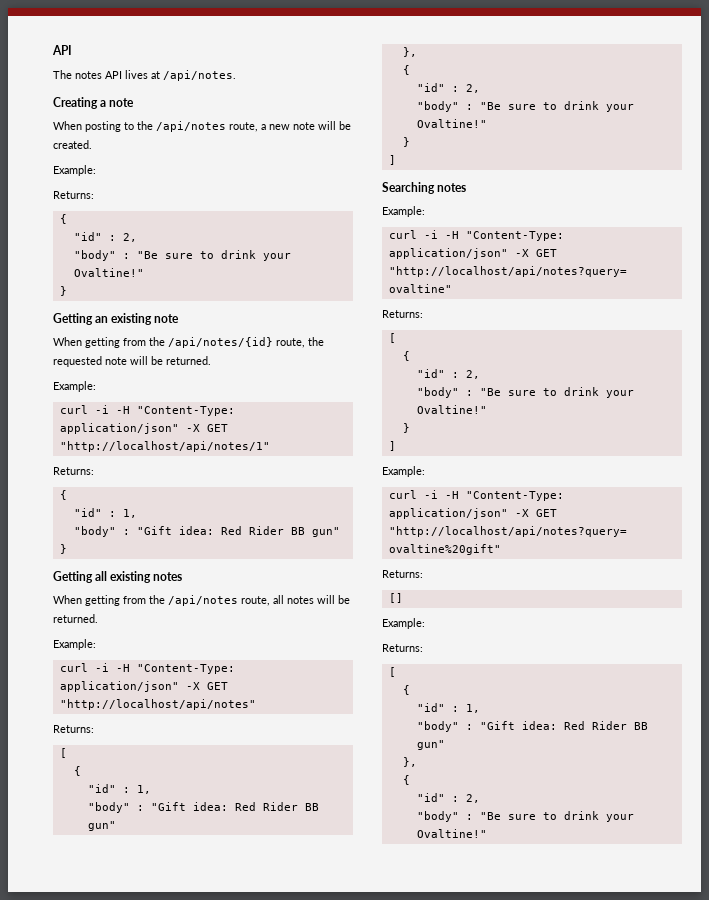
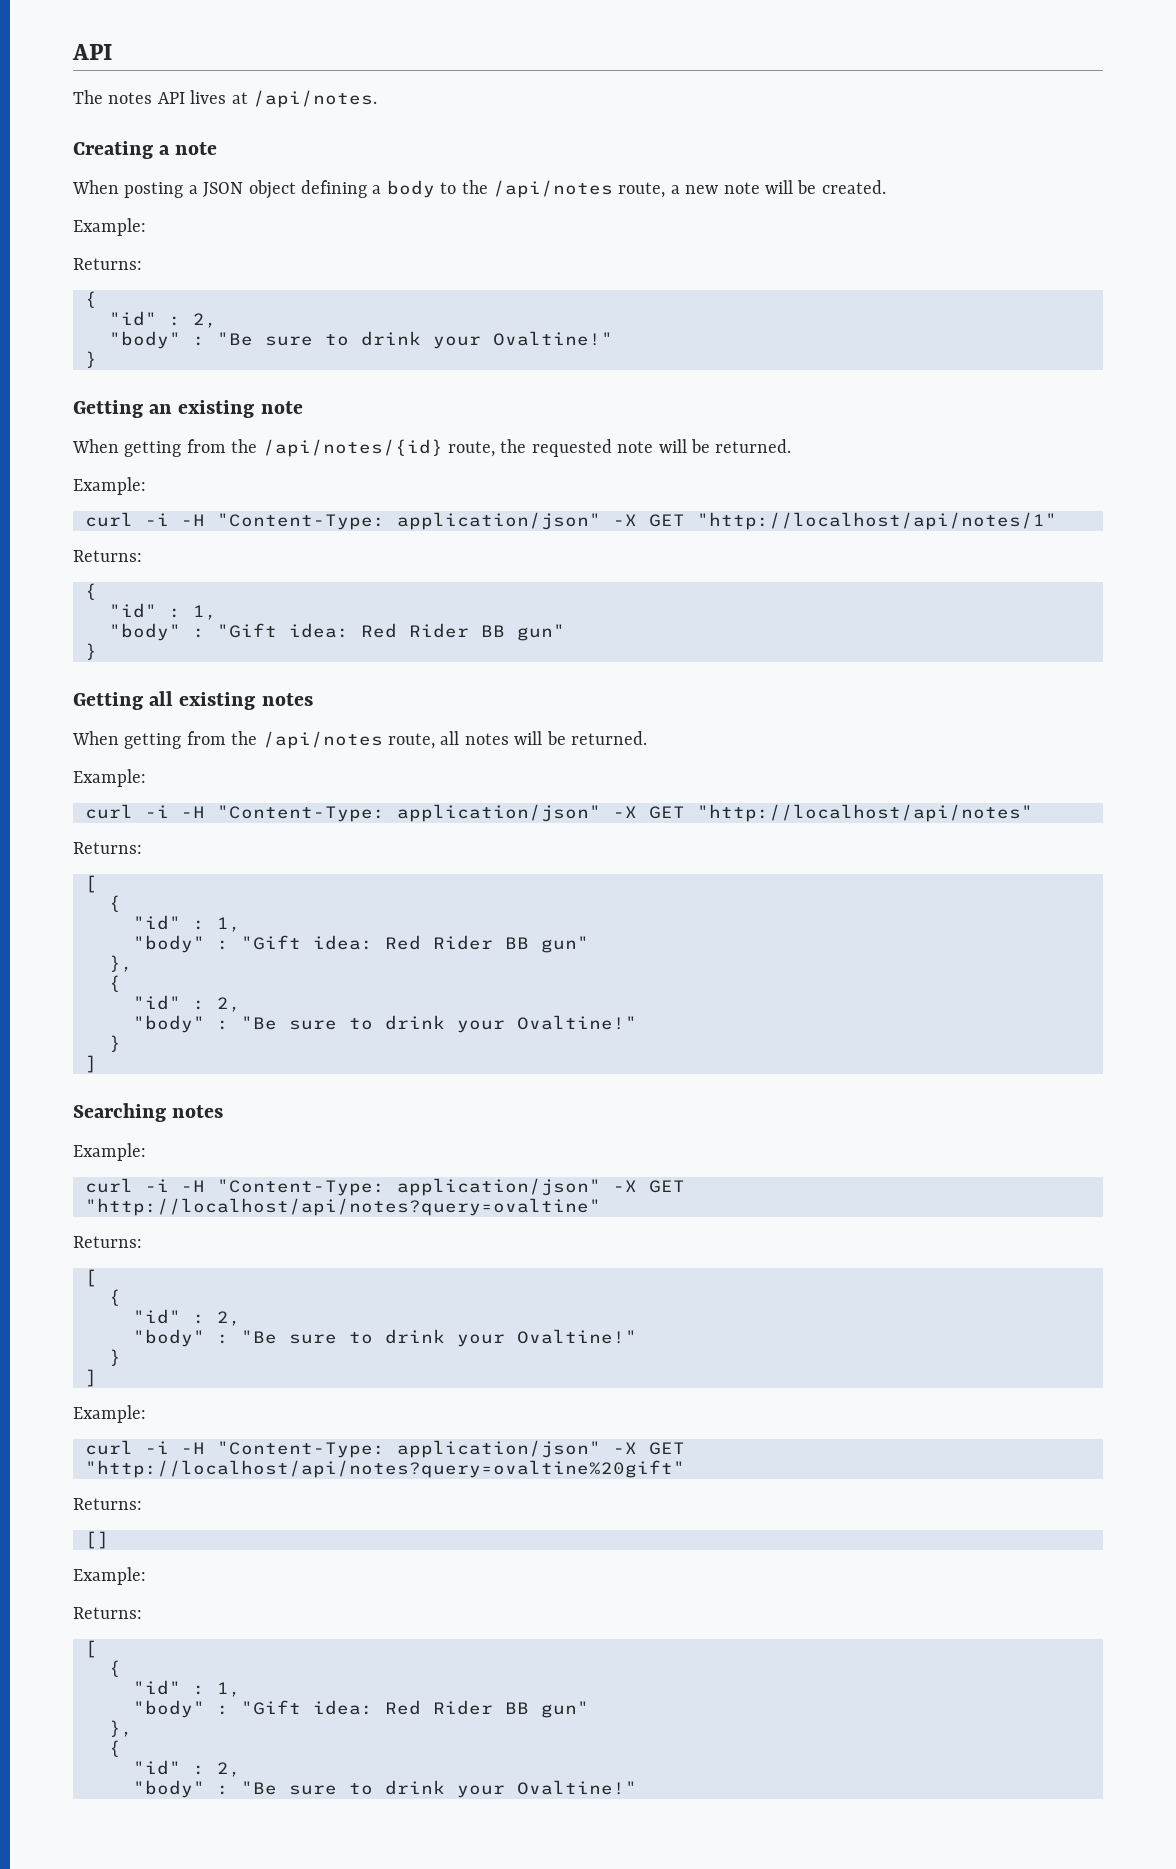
- When posting to the /api/notes route, a new note will be created.
+ When posting a JSON object defining a body to the /api/notes route, a new note will be created.

